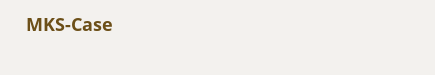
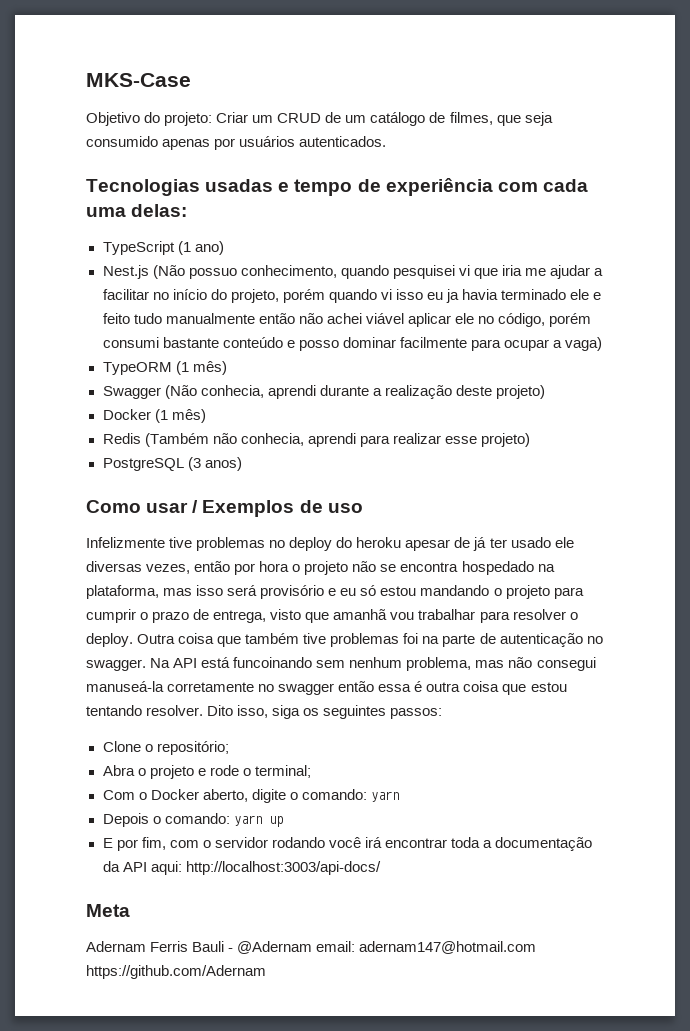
+ Objetivo do projeto: Criar um CRUD de um catálogo de filmes, que seja consumido apenas por usuários autenticados.
+ Tecnologias usadas e tempo de experiência com cada uma delas:
+ TypeScript (1 ano)
+ Nest.js (Não possuo conhecimento, quando pesquisei vi que iria me ajudar a facilitar no início do projeto, porém quando vi isso eu ja havia terminado ele e feito tudo manualmente então não achei viável aplicar ele no código, porém consumi bastante conteúdo e posso dominar facilmente para ocupar a vaga)
+ TypeORM (1 mês)
+ Swagger (Não conhecia, aprendi durante a realização deste projeto)
+ Docker (1 mês)
+ Redis (Também não conhecia, aprendi para realizar esse projeto)
+ PostgreSQL (3 anos)
+ Como usar / Exemplos de uso
+ Infelizmente tive problemas no deploy do heroku apesar de já ter usado ele diversas vezes, então por hora o projeto não se encontra hospedado na plataforma, mas isso será provisório e eu só estou mandando o projeto para cumprir o prazo de entrega, visto que amanhã vou trabalhar para resolver o deploy. Outra coisa que também tive problemas foi na parte de autenticação no swagger. Na API está funcoinando sem nenhum problema, mas não consegui manuseá-la corretamente no swagger então essa é outra coisa que estou tentando resolver. Dito isso, siga os seguintes passos:
+ Clone o repositório;
+ Abra o projeto e rode o terminal;
+ Com o Docker aberto, digite o comando: yarn
+ Depois o comando: yarn up
+ E por fim, com o servidor rodando você irá encontrar toda a documentação da API aqui: http://localhost:3003/api-docs/
+ Meta
+ Adernam Ferris Bauli - @Adernam email: adernam147@hotmail.com https://github.com/Adernam

